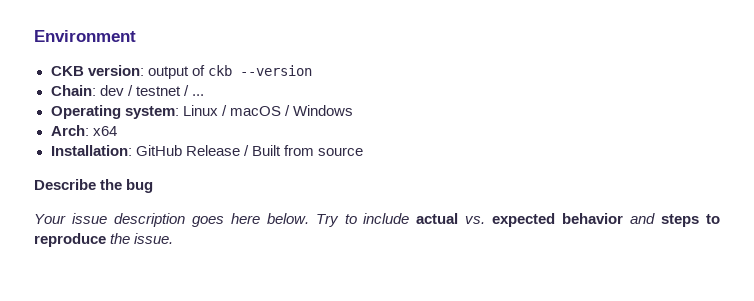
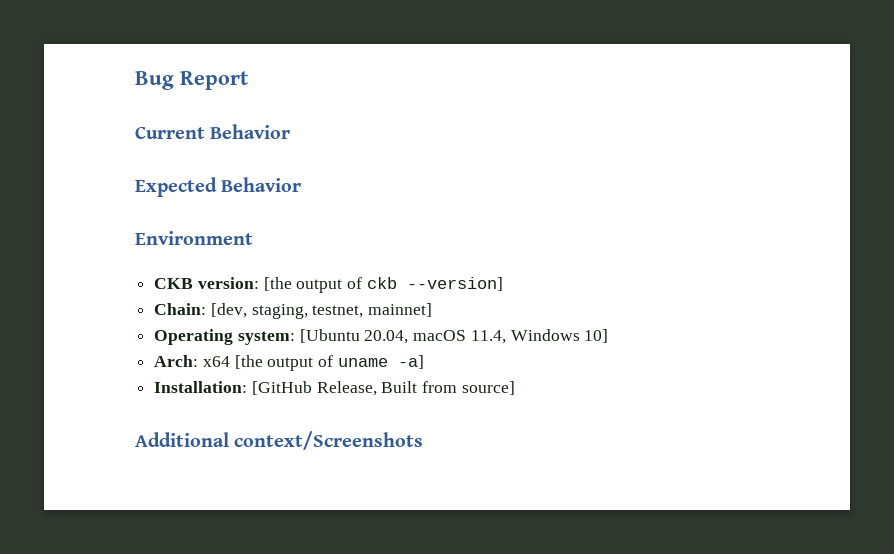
+ Bug Report
+ Current Behavior
+ Expected Behavior
- CKB version: output of ckb --version
+ CKB version: [the output of ckb --version]
- Chain: dev / testnet / ...
- Operating system: Linux / macOS / Windows
+ Chain: [dev, staging, testnet, mainnet]
+ Operating system: [Ubuntu 20.04, macOS 11.4, Windows 10]
- Arch: x64
- Installation: GitHub Release / Built from source
- Describe the bug
- Your issue description goes here below. Try to include actual vs. expected behavior and steps to reproduce the issue.
+ Arch: x64 [the output of uname -a]
+ Installation: [GitHub Release, Built from source]
+ Additional context/Screenshots

